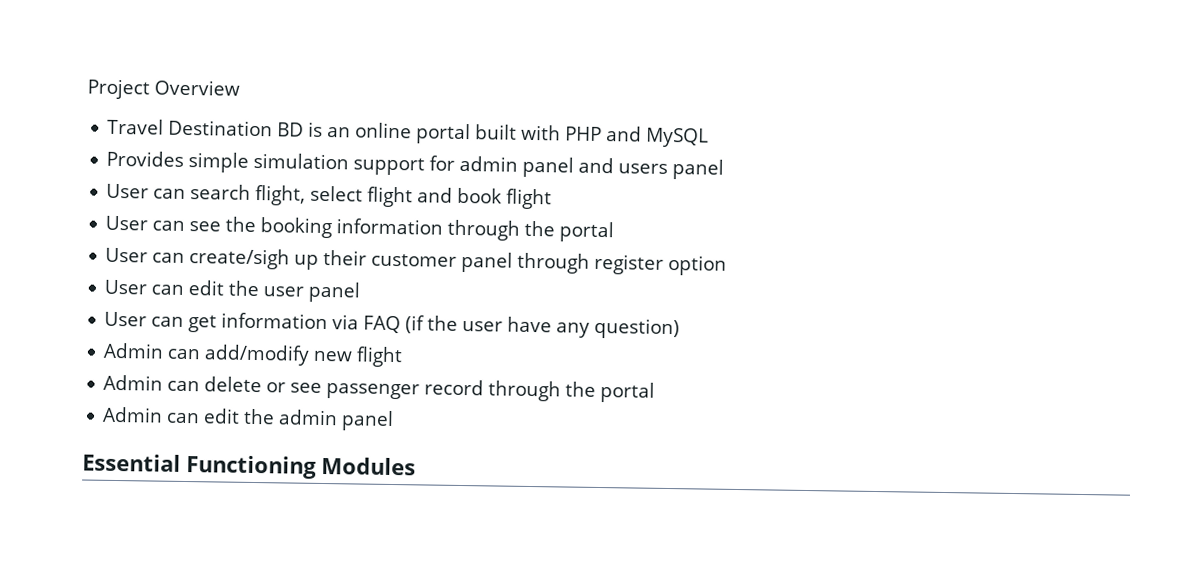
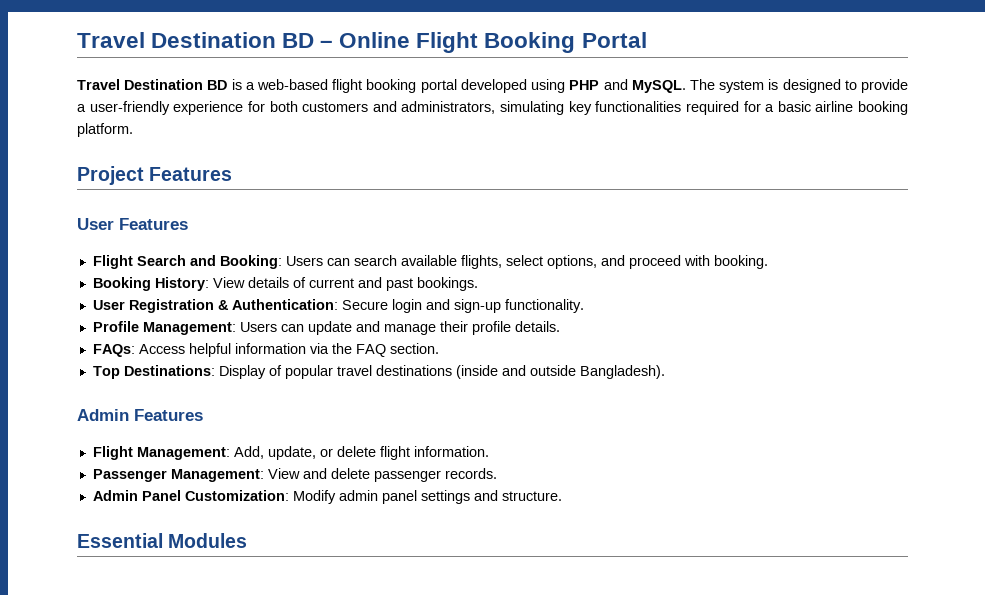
- Project Overview
- Travel Destination BD is an online portal built with PHP and MySQL
- Provides simple simulation support for admin panel and users panel
- User can search flight, select flight and book flight
- User can see the booking information through the portal
- User can create/sigh up their customer panel through register option
- User can edit the user panel
- User can get information via FAQ (if the user have any question)
- Admin can add/modify new flight
- Admin can delete or see passenger record through the portal
- Admin can edit the admin panel
+ Travel Destination BD – Online Flight Booking Portal
+ Travel Destination BD is a web-based flight booking portal developed using PHP and MySQL. The system is designed to provide a user-friendly experience for both customers and administrators, simulating key functionalities required for a basic airline booking platform.
+ Project Features
+ User Features
+ Flight Search and Booking: Users can search available flights, select options, and proceed with booking.
+ Booking History: View details of current and past bookings.
+ User Registration & Authentication: Secure login and sign-up functionality.
+ Profile Management: Users can update and manage their profile details.
+ FAQs: Access helpful information via the FAQ section.
+ Top Destinations: Display of popular travel destinations (inside and outside Bangladesh).
+ Admin Features
+ Flight Management: Add, update, or delete flight information.
+ Passenger Management: View and delete passenger records.
+ Admin Panel Customization: Modify admin panel settings and structure.
- Essential Functioning Modules
+ Essential Modules

